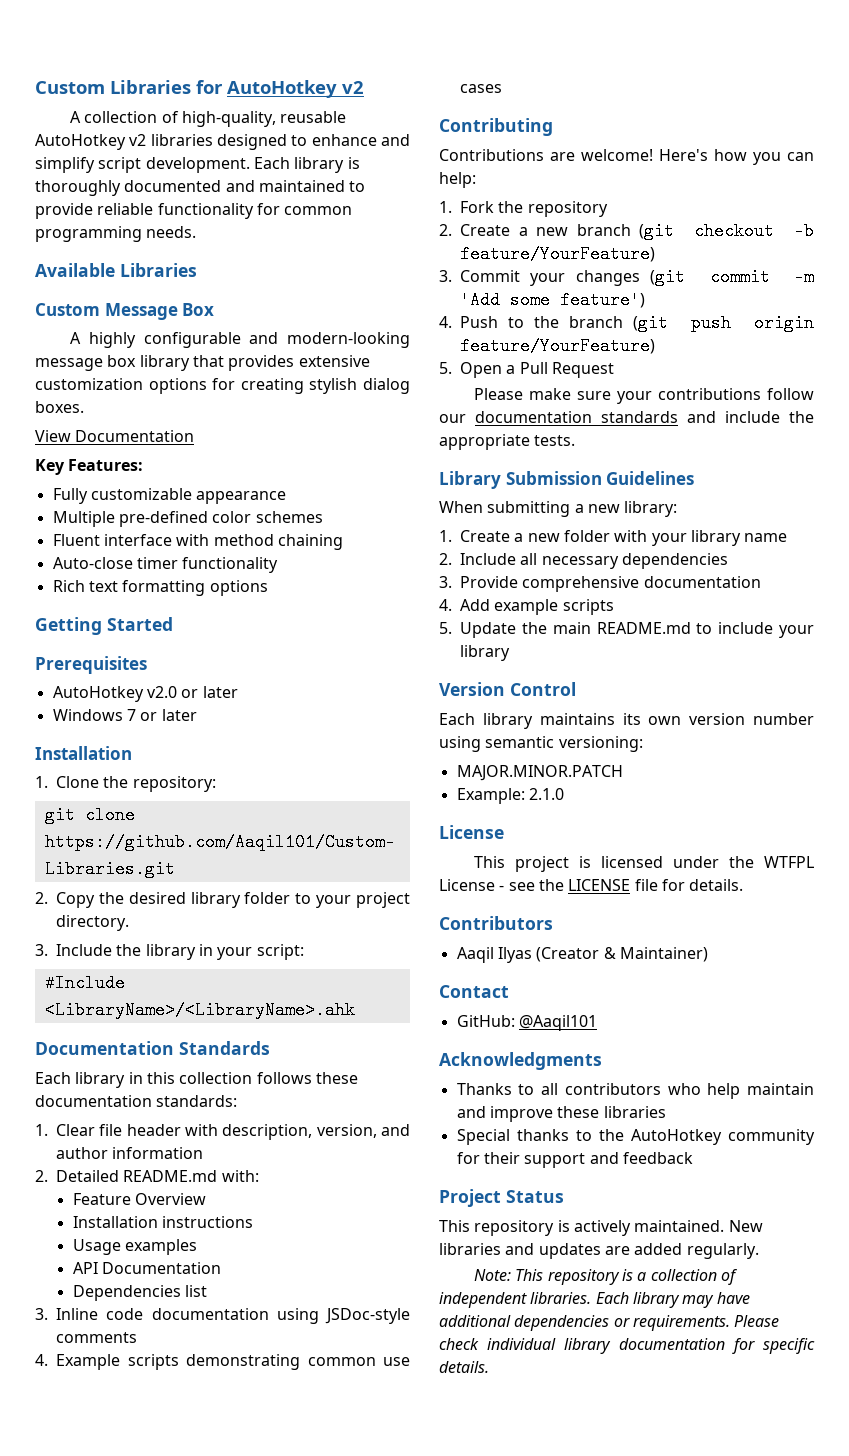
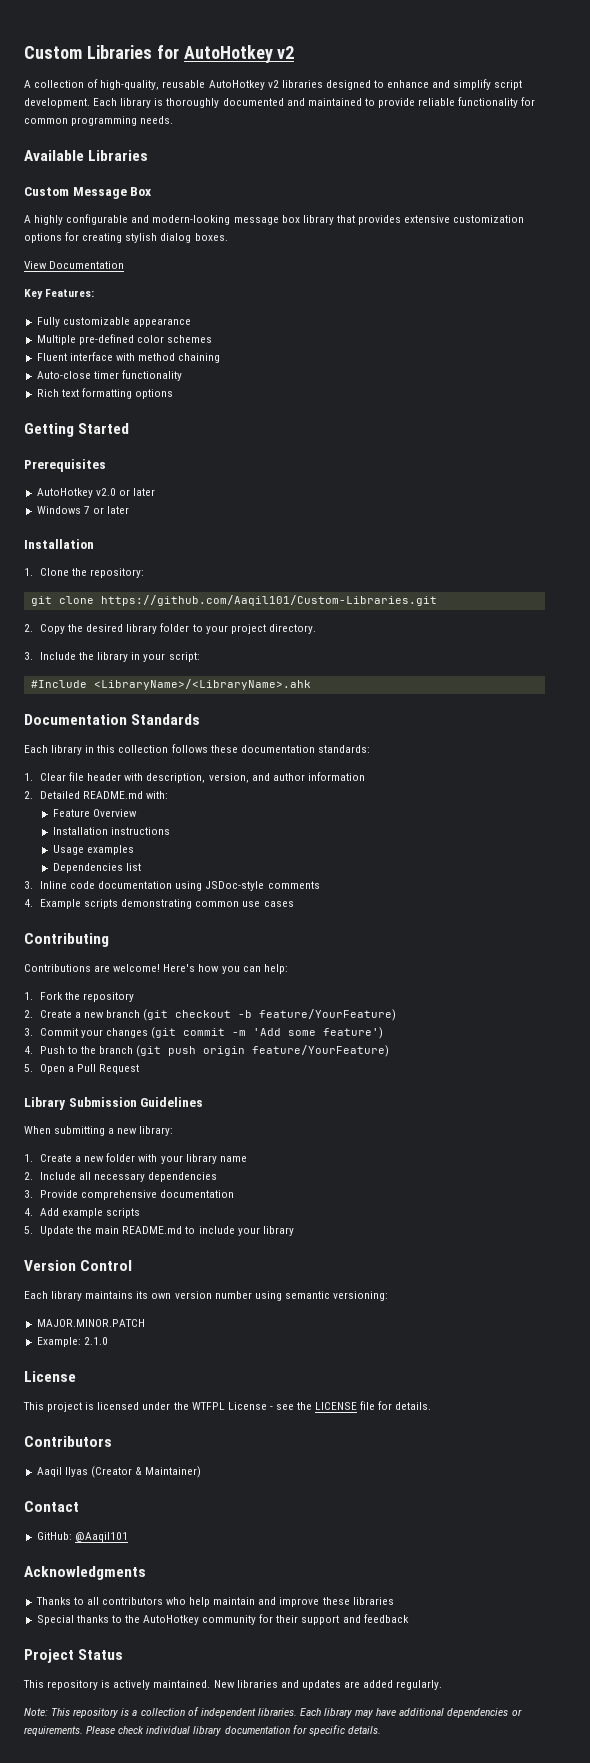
- API Documentation
- Please make sure your contributions follow our documentation standards and include the appropriate tests.

